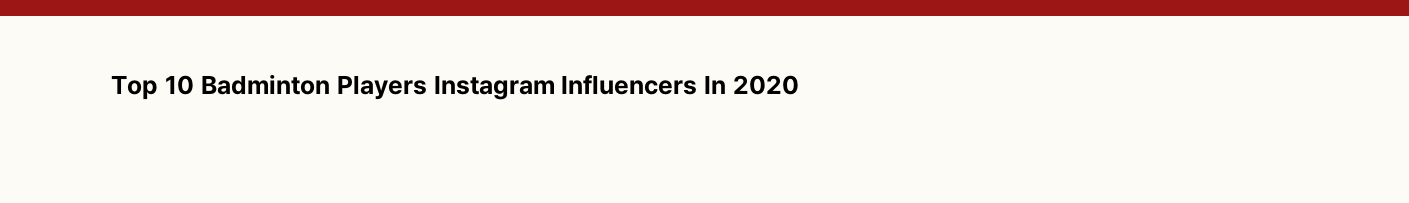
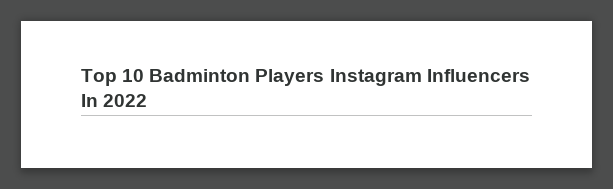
- Top 10 Badminton Players Instagram Influencers In 2020
+ Top 10 Badminton Players Instagram Influencers In 2022

